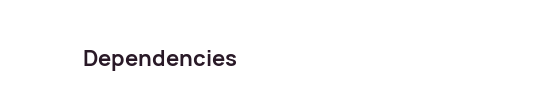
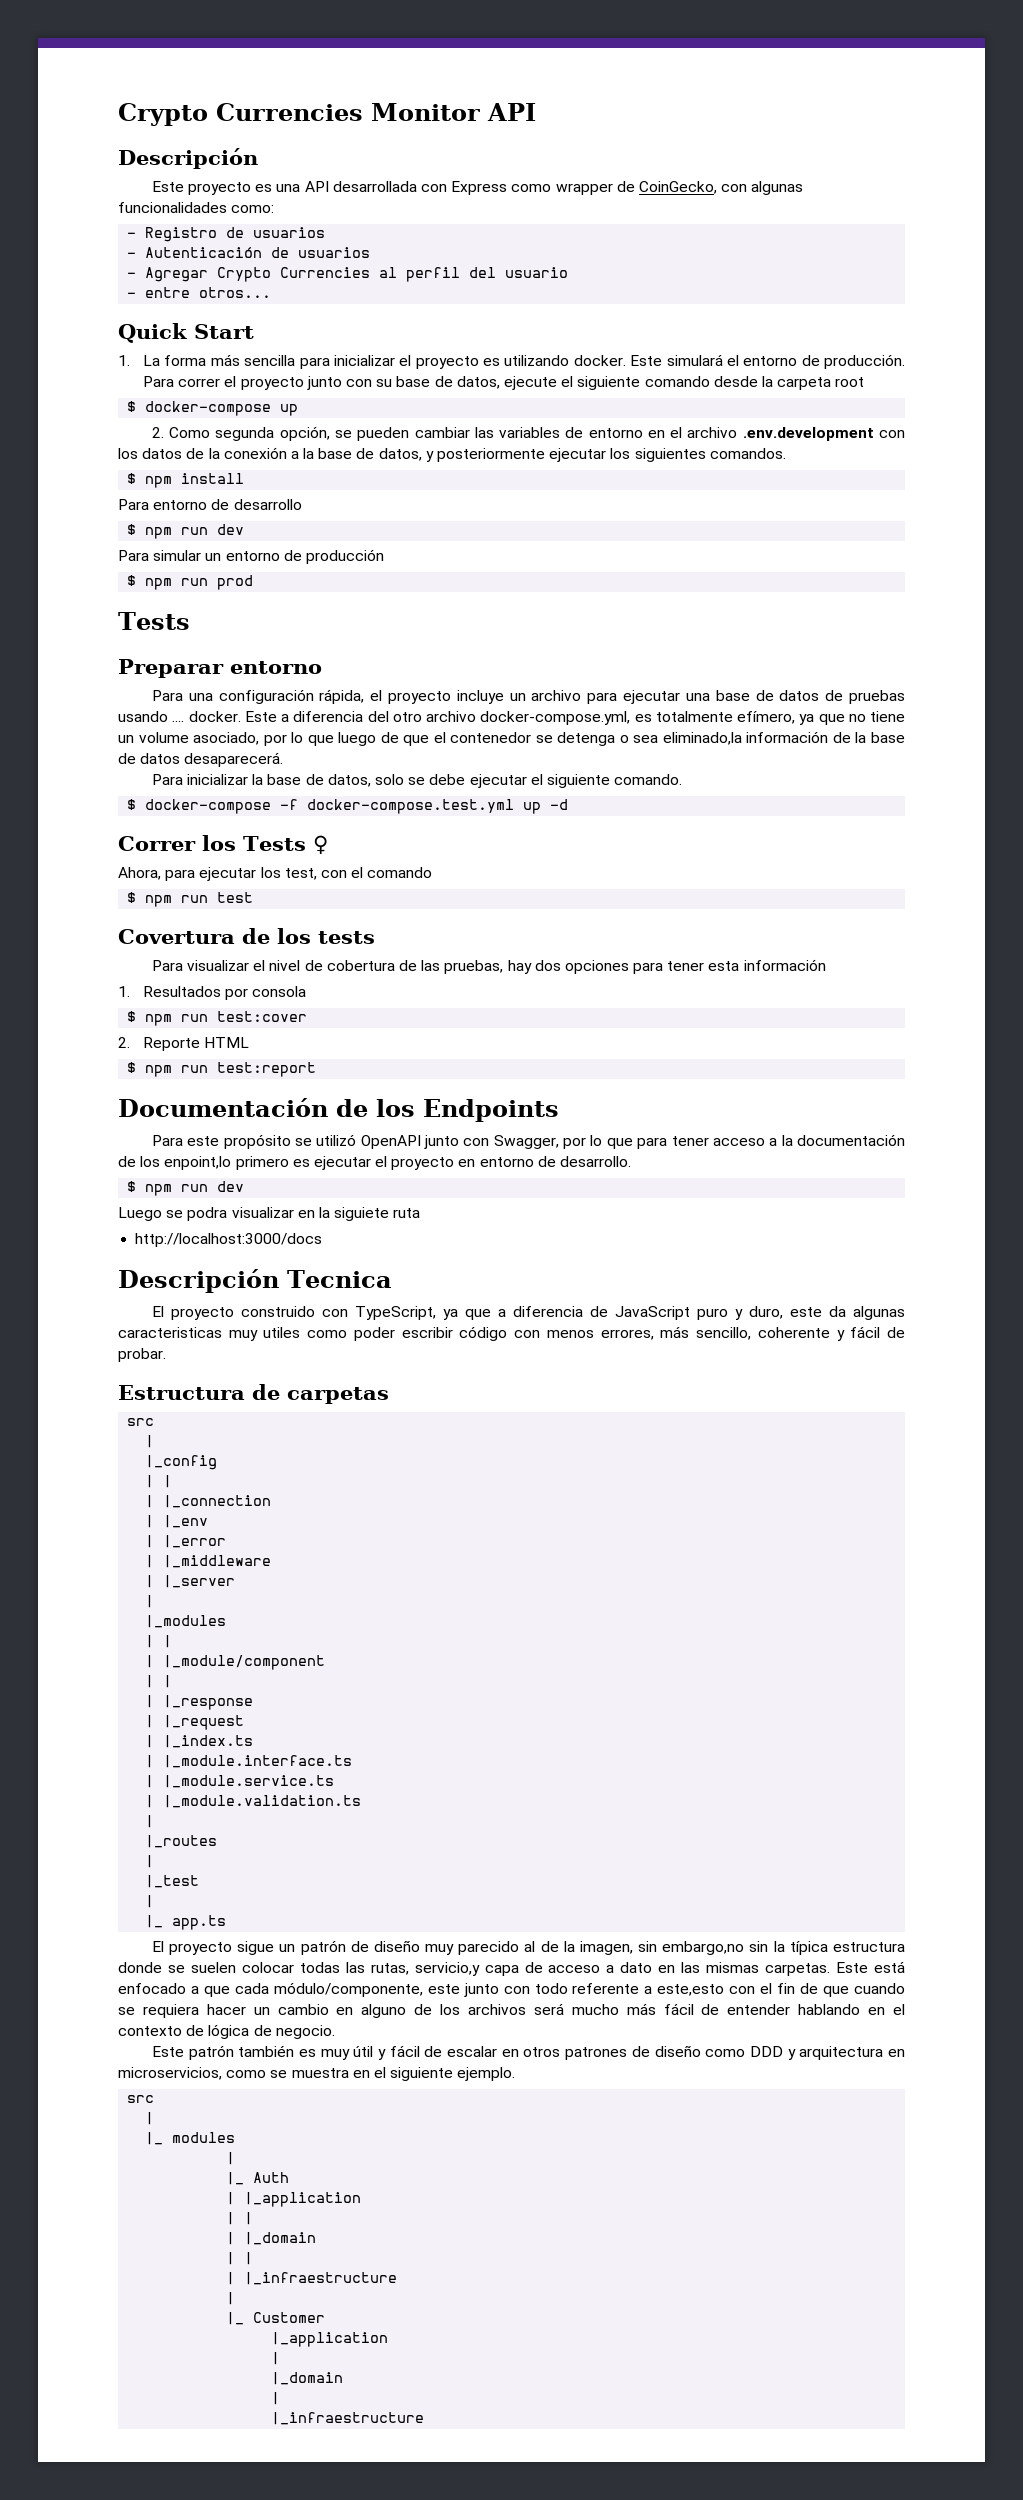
- Dependencies
+ Crypto Currencies Monitor API
+ Descripción
+ Este proyecto es una API desarrollada con Express como wrapper de CoinGecko, con algunas funcionalidades como:
+ - Registro de usuarios
+ - Autenticación de usuarios
+ - Agregar Crypto Currencies al perfil del usuario
+ - entre otros...
+ Quick Start
+ 1. La forma más sencilla para inicializar el proyecto es utilizando docker. Este simulará el entorno de producción. Para correr el proyecto junto con su base de datos, ejecute el siguiente comando desde la carpeta root
+ $ docker-compose up
+ 2. Como segunda opción, se pueden cambiar las variables de entorno en el archivo .env.development con los datos de la conexión a la base de datos, y posteriormente ejecutar los siguientes comandos.
+ $ npm install
+ Para entorno de desarrollo
+ $ npm run dev
+ Para simular un entorno de producción
+ $ npm run prod
+ Tests
+ Preparar entorno
+ Para una configuración rápida, el proyecto incluye un archivo para ejecutar una base de datos de pruebas usando .... docker. Este a diferencia del otro archivo docker-compose.yml, es totalmente efímero, ya que no tiene un volume asociado, por lo que luego de que el contenedor se detenga o sea eliminado,la información de la base de datos desaparecerá.
+ Para inicializar la base de datos, solo se debe ejecutar el siguiente comando.
+ $ docker-compose -f docker-compose.test.yml up -d
+ Correr los Tests ♀
+ Ahora, para ejecutar los test, con el comando
+ $ npm run test
+ Covertura de los tests
+ Para visualizar el nivel de cobertura de las pruebas, hay dos opciones para tener esta información
+ 1. Resultados por consola
+ $ npm run test:cover
+ 2. Reporte HTML
+ $ npm run test:report
+ Documentación de los Endpoints
+ Para este propósito se utilizó OpenAPI junto con Swagger, por lo que para tener acceso a la documentación de los enpoint,lo primero es ejecutar el proyecto en entorno de desarrollo.
+ $ npm run dev
+ Luego se podra visualizar en la siguiete ruta
+ http://localhost:3000/docs
+ Descripción Tecnica
+ El proyecto construido con TypeScript, ya que a diferencia de JavaScript puro y duro, este da algunas caracteristicas muy utiles como poder escribir código con menos errores, más sencillo, coherente y fácil de probar.
+ Estructura de carpetas
+ src
+ |
+ |_config
+ | |
+ | |_connection
+ | |_env
+ | |_error
+ | |_middleware
+ | |_server
+ |
+ |_modules
+ | |
+ | |_module/component
+ | |
+ | |_response
+ | |_request
+ | |_index.ts
+ | |_module.interface.ts
+ | |_module.service.ts
+ | |_module.validation.ts
+ |
+ |_routes
+ |
+ |_test
+ |
+ |_ app.ts
+ El proyecto sigue un patrón de diseño muy parecido al de la imagen, sin embargo,no sin la típica estructura donde se suelen colocar todas las rutas, servicio,y capa de acceso a dato en las mismas carpetas. Este está enfocado a que cada módulo/componente, este junto con todo referente a este,esto con el fin de que cuando se requiera hacer un cambio en alguno de los archivos será mucho más fácil de entender hablando en el contexto de lógica de negocio.
+ Este patrón también es muy útil y fácil de escalar en otros patrones de diseño como DDD y arquitectura en microservicios, como se muestra en el siguiente ejemplo.
+ src
+ |
+ |_ modules
+ |
+ |_ Auth
+ | |_application
+ | |
+ | |_domain
+ | |
+ | |_infraestructure
+ |
+ |_ Customer
+ |_application
+ |
+ |_domain
+ |
+ |_infraestructure

